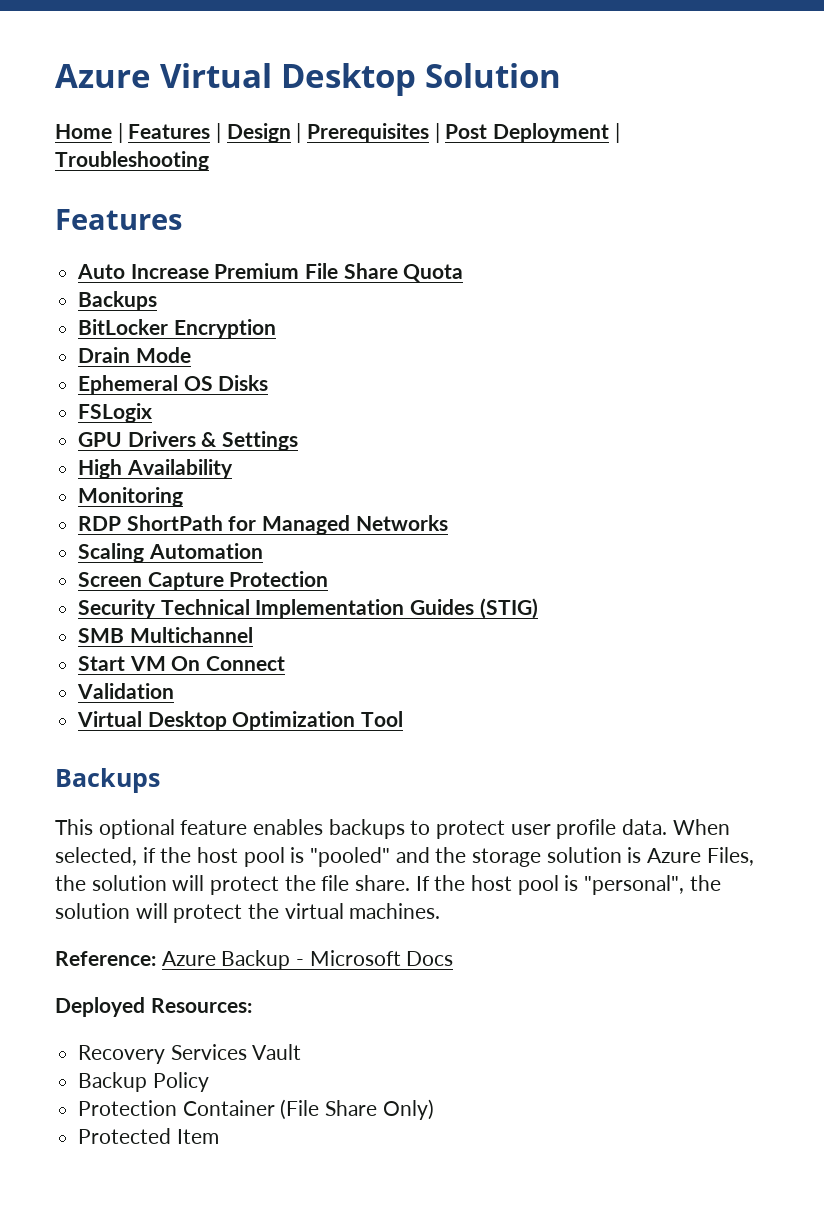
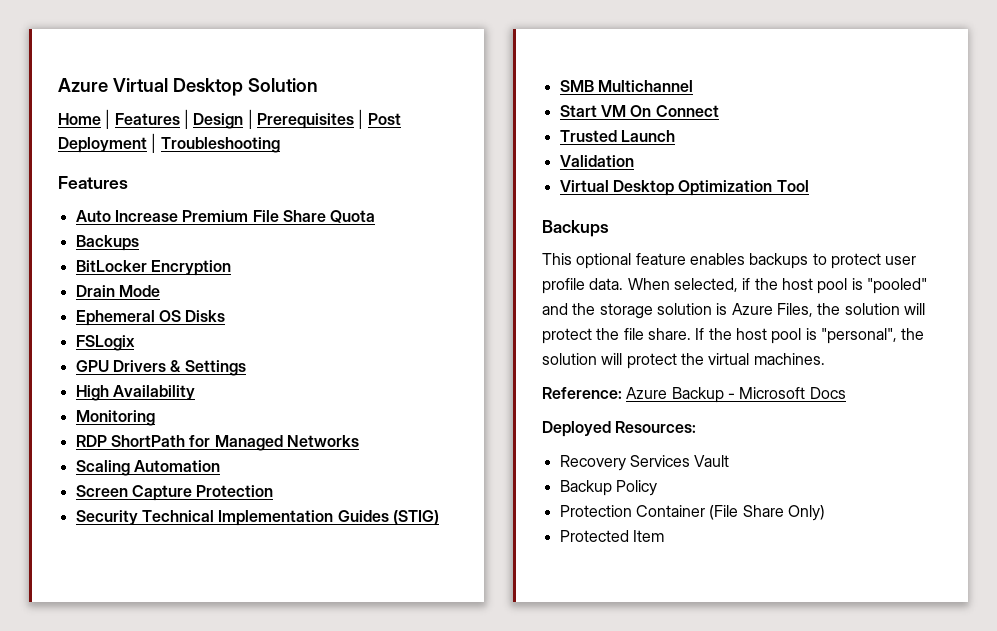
+ Trusted Launch

